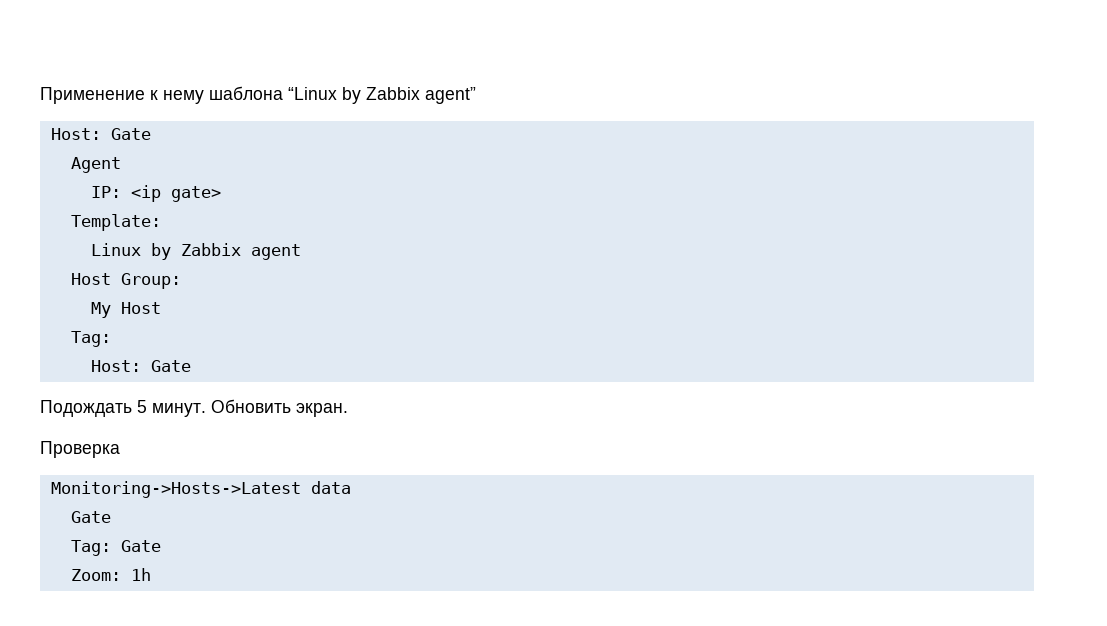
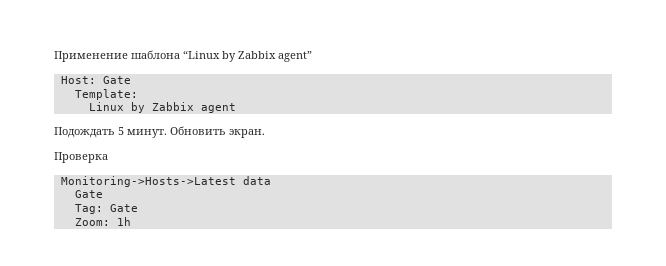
- Применение к нему шаблона “Linux by Zabbix agent”
+ Применение шаблона “Linux by Zabbix agent”
- Agent
- IP: <ip gate>
- Host Group:
- My Host
- Tag:
- Host: Gate

